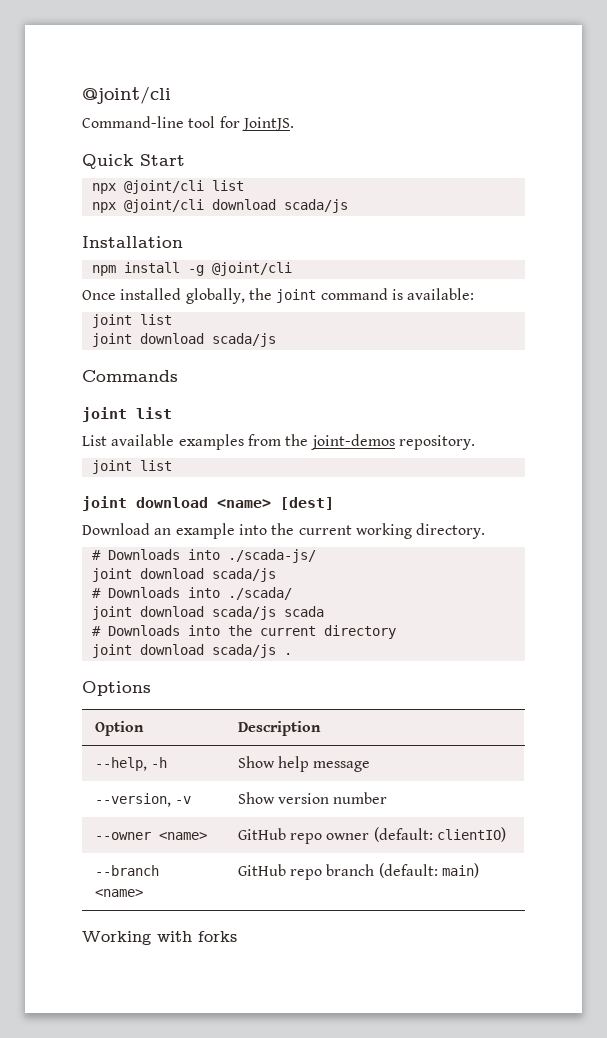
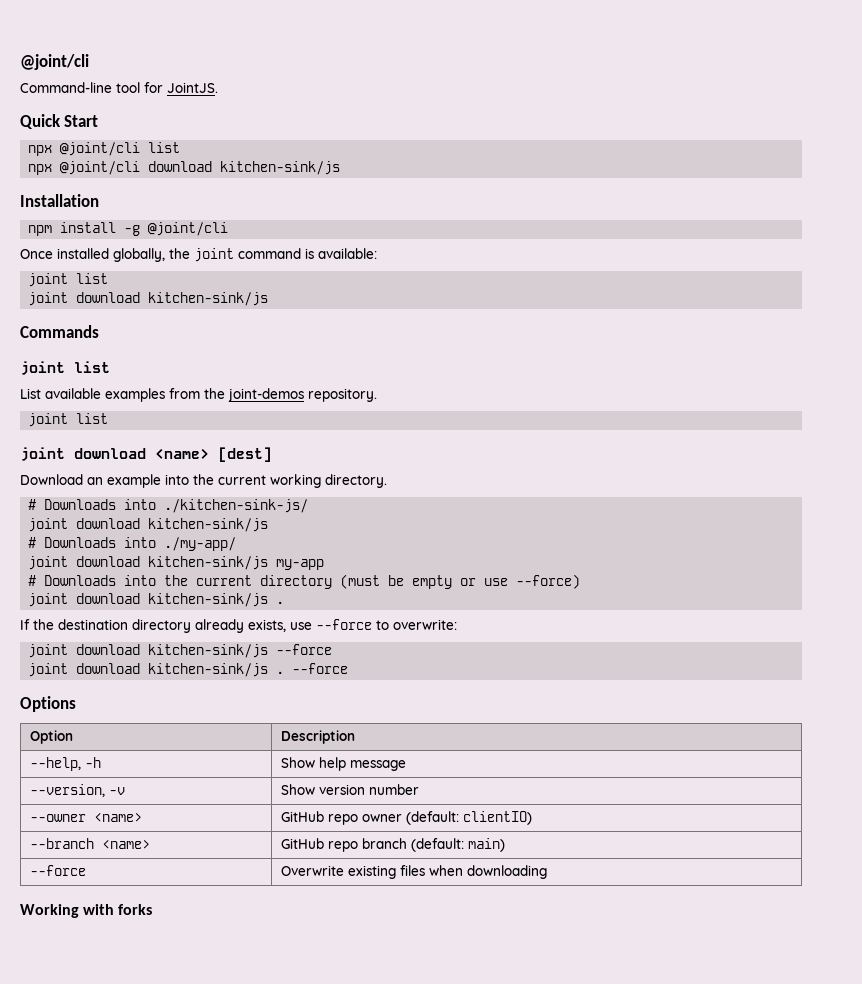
- npx @joint/cli download scada/js
+ npx @joint/cli download kitchen-sink/js
  Once installed globally, the joint command is available:
  joint list
- joint download scada/js
+ joint download kitchen-sink/js
- # Downloads into ./scada-js/
- joint download scada/js
- # Downloads into ./scada/
- joint download scada/js scada
+ # Downloads into ./kitchen-sink-js/
+ joint download kitchen-sink/js
+ # Downloads into ./my-app/
+ joint download kitchen-sink/js my-app
- # Downloads into the current directory
- joint download scada/js .
+ # Downloads into the current directory (must be empty or use --force)
+ joint download kitchen-sink/js .
+ If the destination directory already exists, use --force to overwrite:
+ joint download kitchen-sink/js --force
+ joint download kitchen-sink/js . --force
+ --force | Overwrite existing files when downloading

